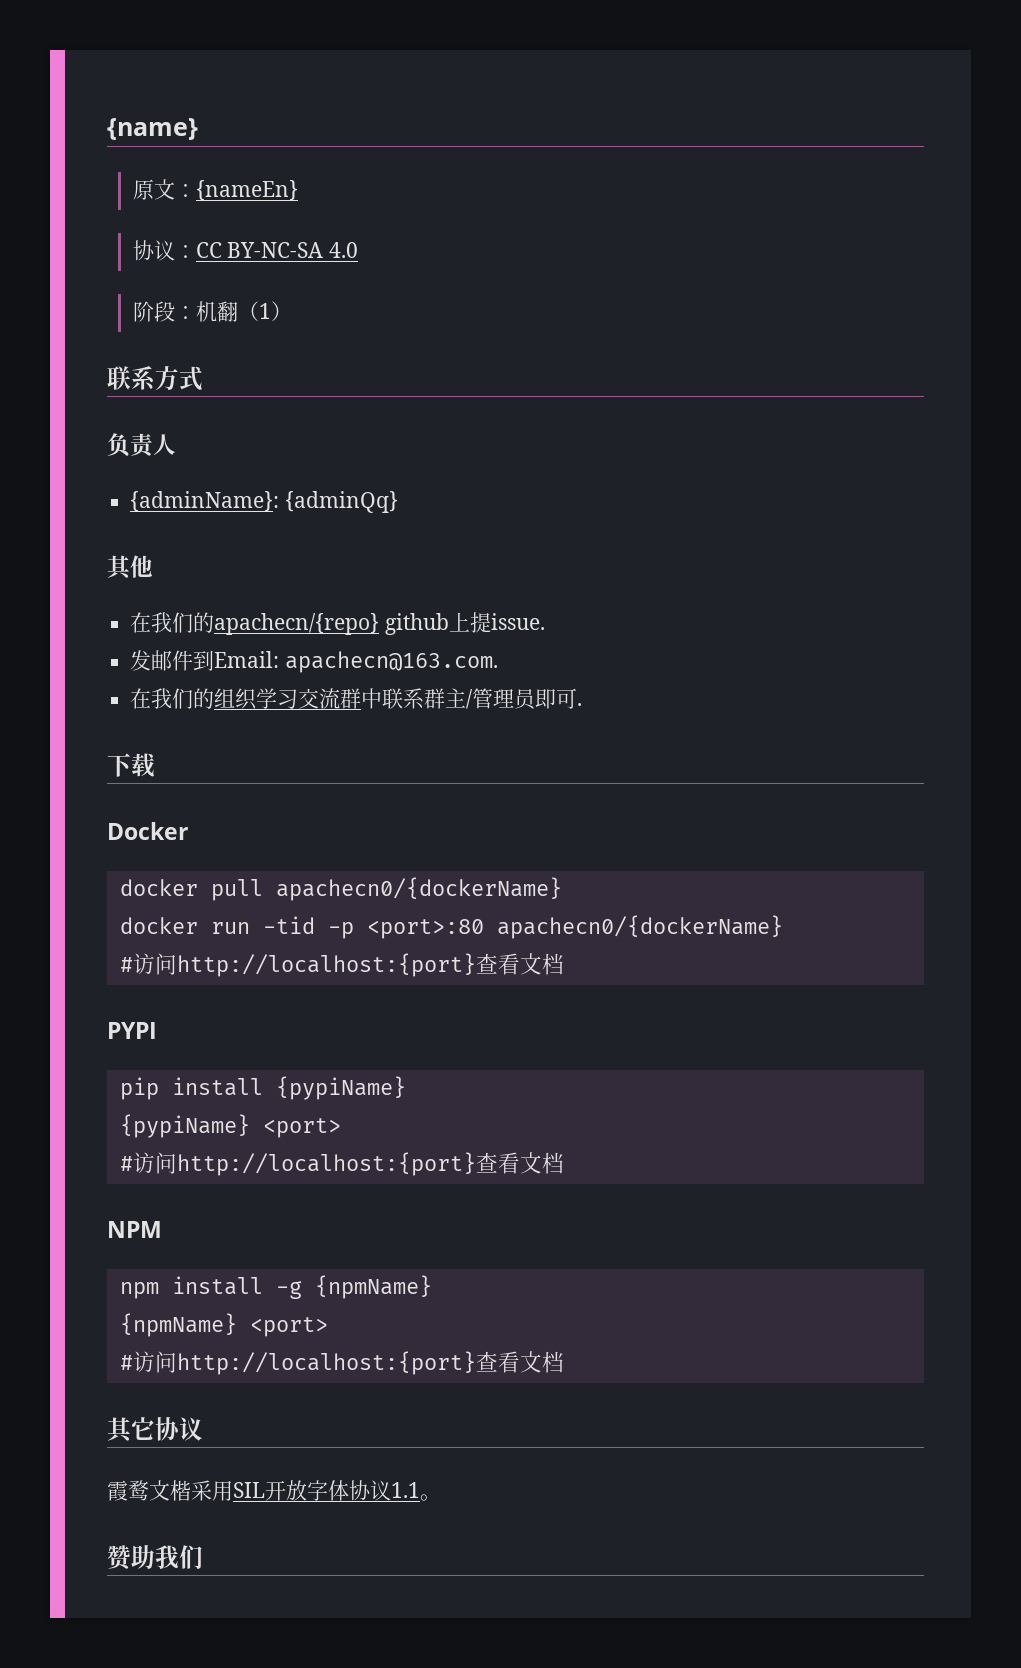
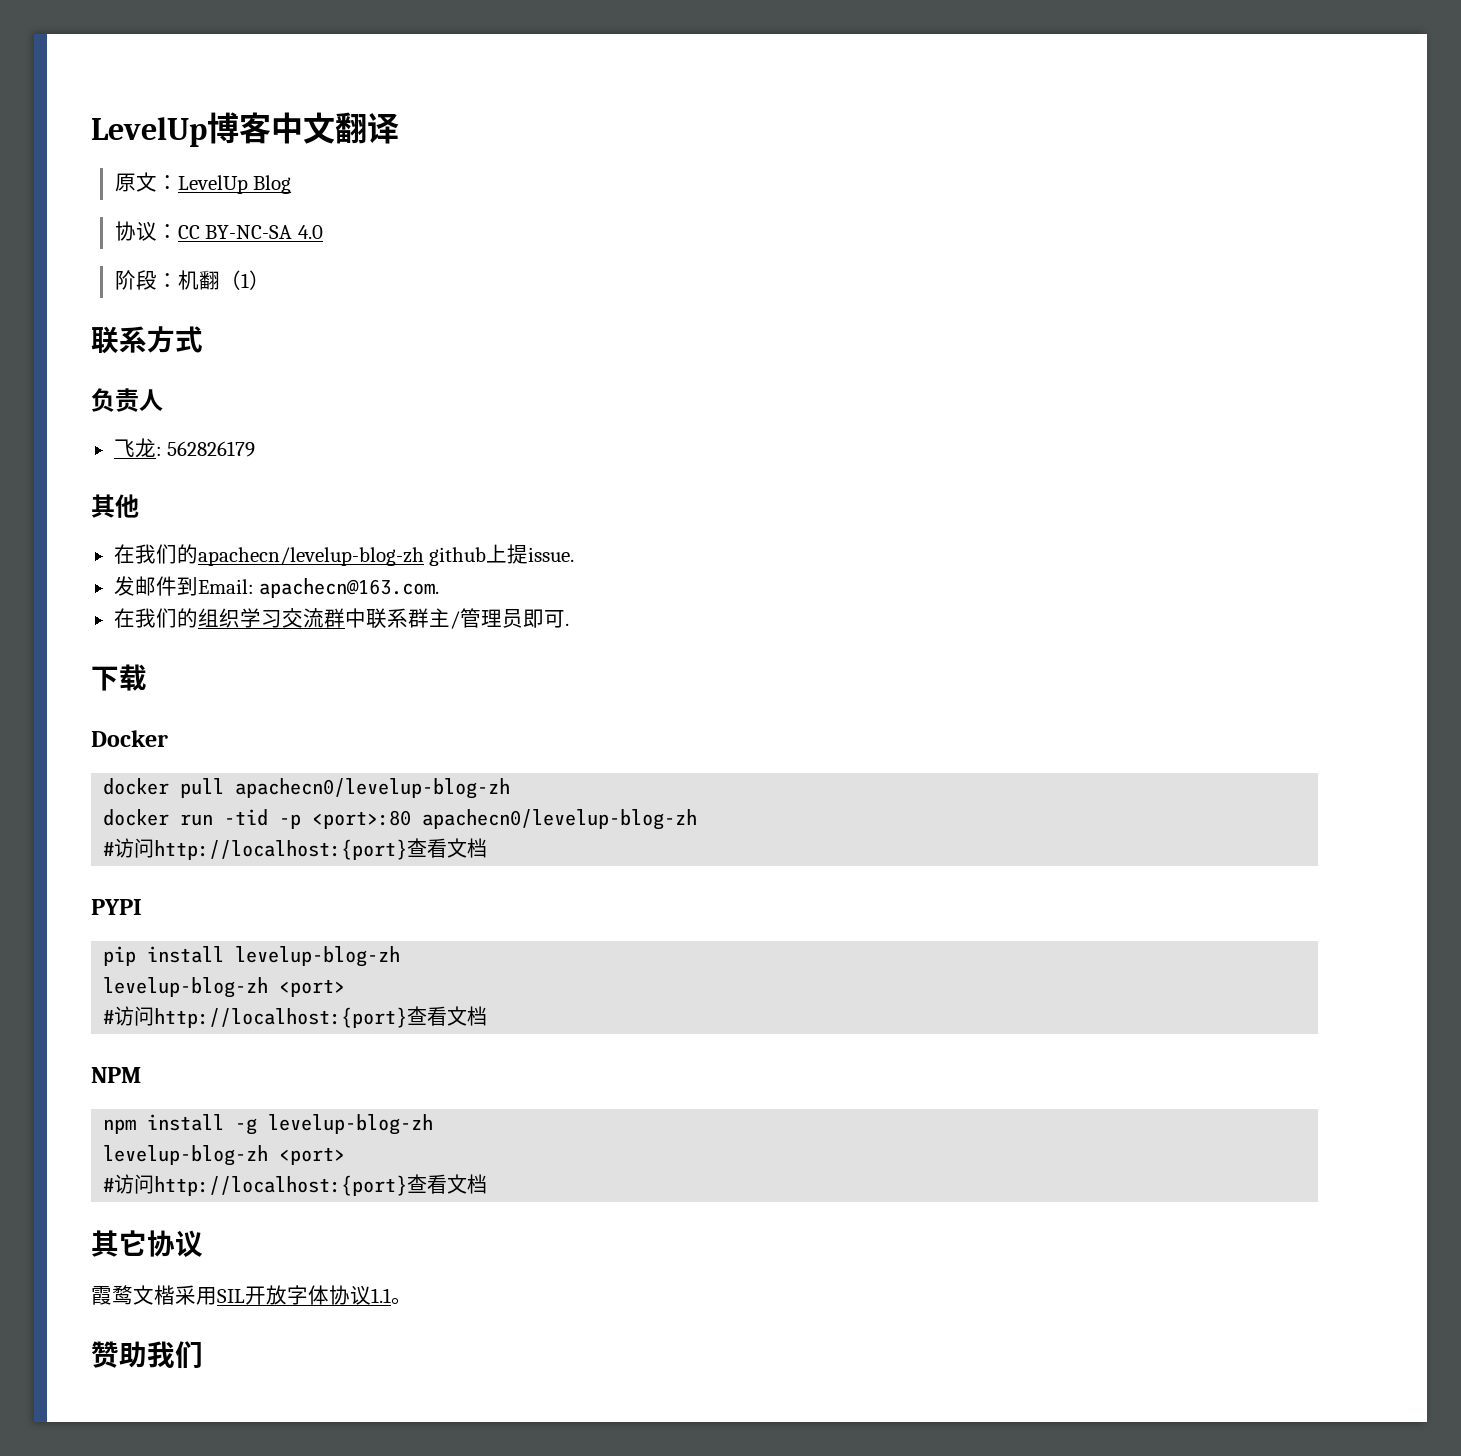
- {name}
+ LevelUp博客中文翻译
- 原文：{nameEn}
+ 原文：LevelUp Blog
- {adminName}: {adminQq}
+ 飞龙: 562826179
- 在我们的apachecn/{repo} github上提issue.
+ 在我们的apachecn/levelup-blog-zh github上提issue.
- docker pull apachecn0/{dockerName}
+ docker pull apachecn0/levelup-blog-zh
- docker run -tid -p <port>:80 apachecn0/{dockerName}
+ docker run -tid -p <port>:80 apachecn0/levelup-blog-zh
- pip install {pypiName}
- {pypiName} <port>
+ pip install levelup-blog-zh
+ levelup-blog-zh <port>
- npm install -g {npmName}
- {npmName} <port>
+ npm install -g levelup-blog-zh
+ levelup-blog-zh <port>

